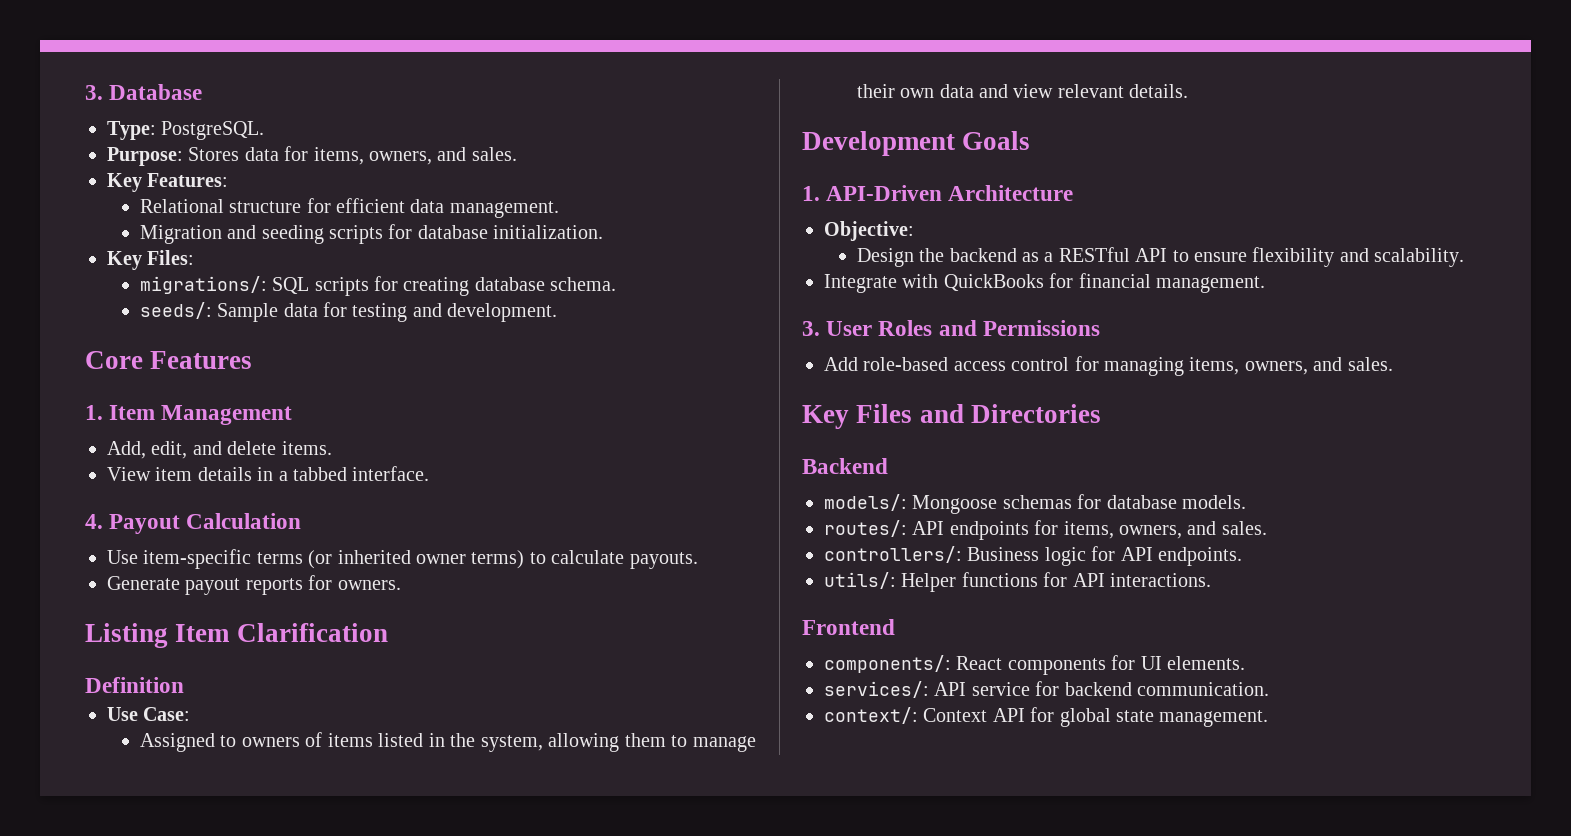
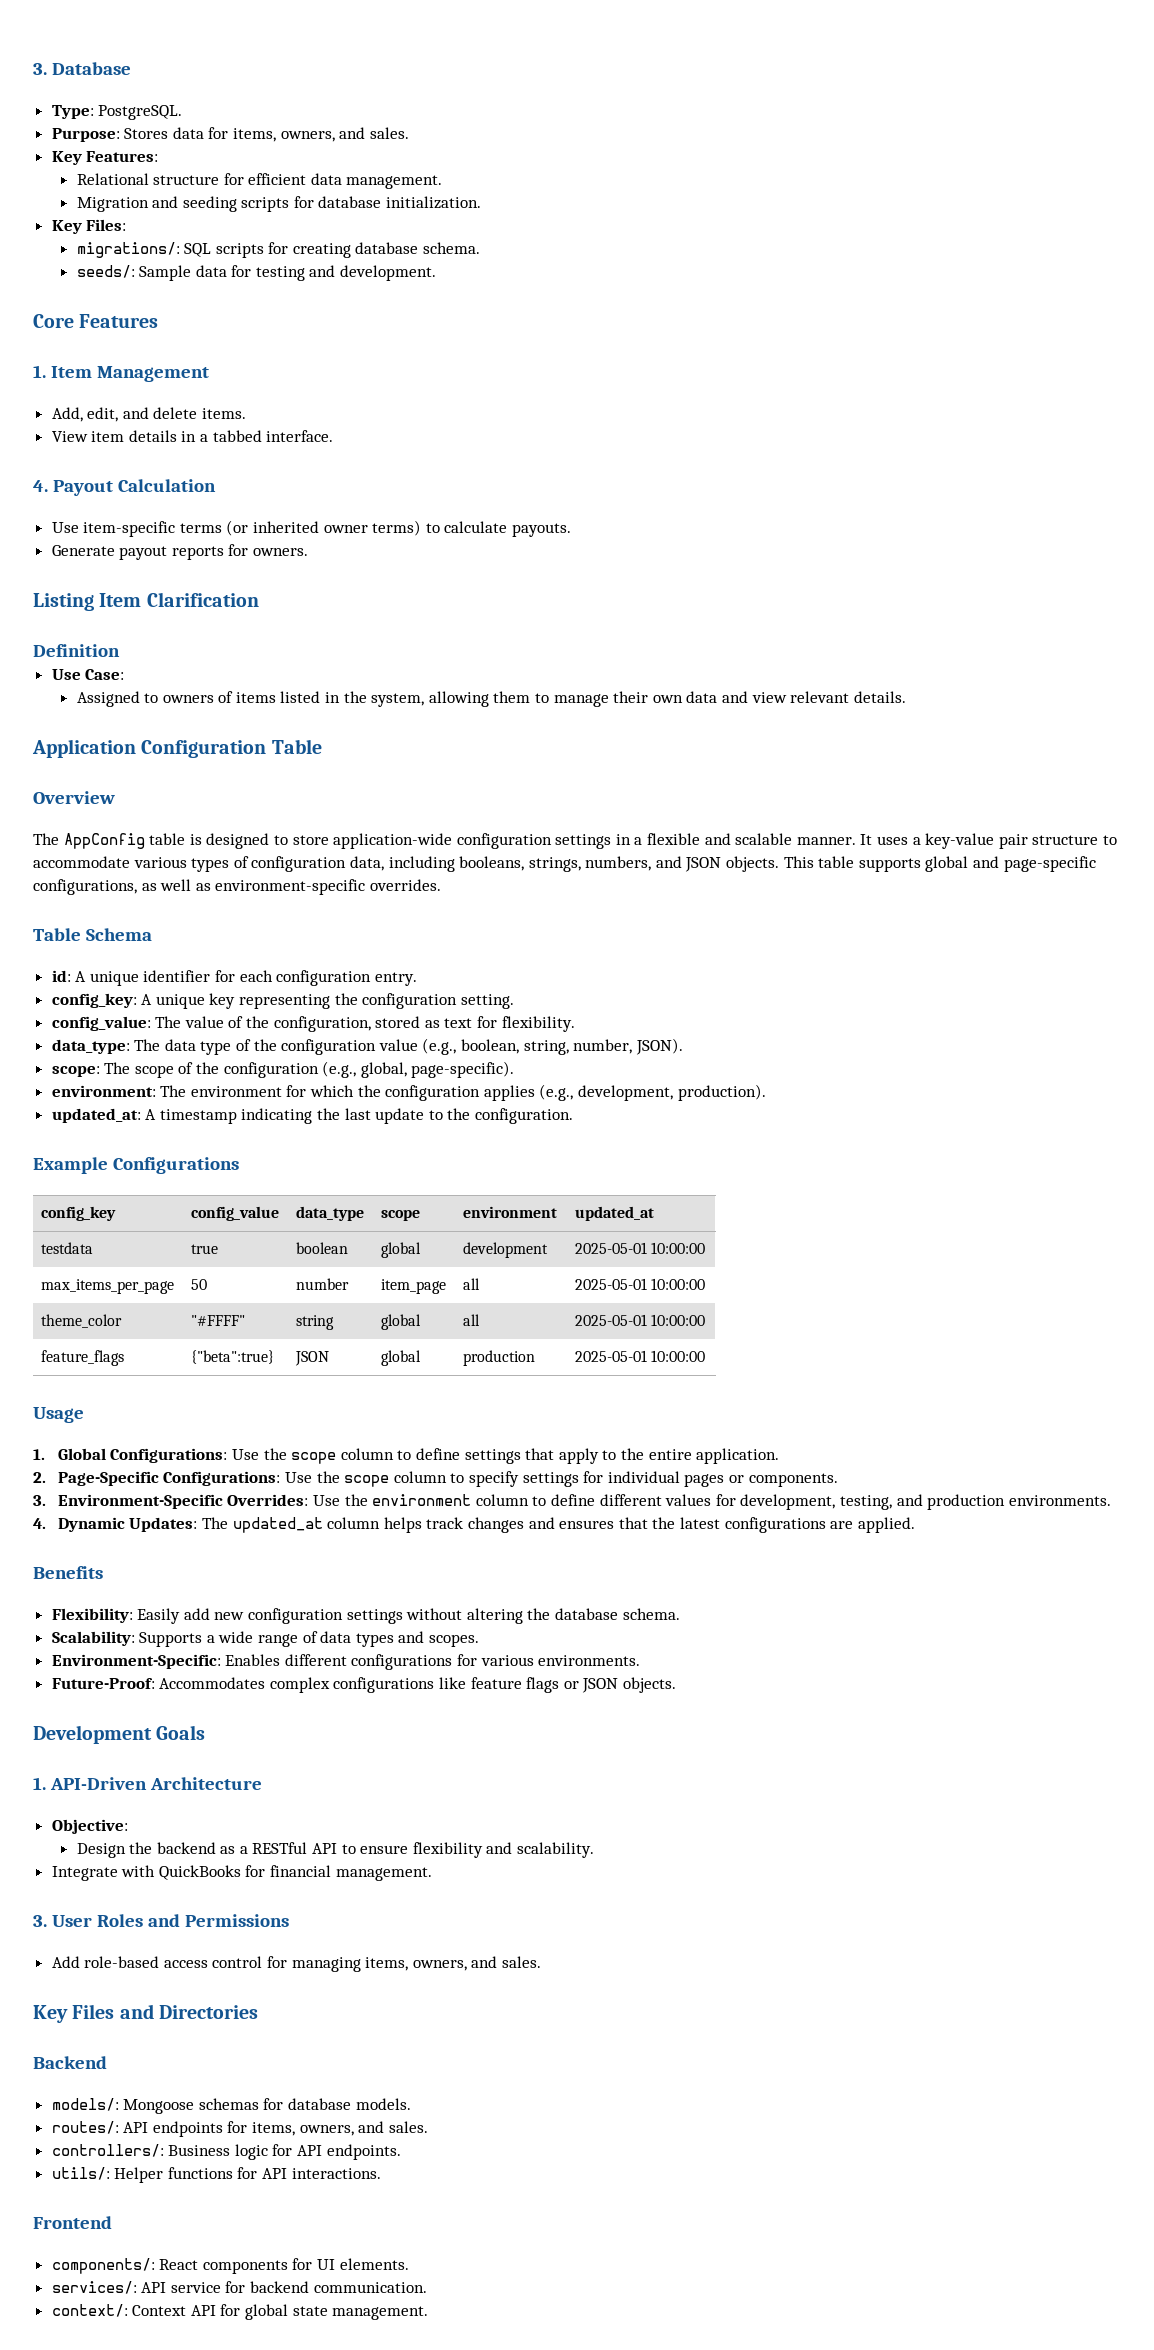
+ Application Configuration Table
+ Overview
+ The AppConfig table is designed to store application-wide configuration settings in a flexible and scalable manner. It uses a key-value pair structure to accommodate various types of configuration data, including booleans, strings, numbers, and JSON objects. This table supports global and page-specific configurations, as well as environment-specific overrides.
+ Table Schema
+ id: A unique identifier for each configuration entry.
+ config_key: A unique key representing the configuration setting.
+ config_value: The value of the configuration, stored as text for flexibility.
+ data_type: The data type of the configuration value (e.g., boolean, string, number, JSON).
+ scope: The scope of the configuration (e.g., global, page-specific).
+ environment: The environment for which the configuration applies (e.g., development, production).
+ updated_at: A timestamp indicating the last update to the configuration.
+ Example Configurations
+ config_key | config_value | data_type | scope | environment | updated_at
+ testdata | true | boolean | global | development | 2025-05-01 10:00:00
+ max_items_per_page | 50 | number | item_page | all | 2025-05-01 10:00:00
+ theme_color | "#FFFF" | string | global | all | 2025-05-01 10:00:00
+ feature_flags | {"beta":true} | JSON | global | production | 2025-05-01 10:00:00
+ Usage
+ 1. Global Configurations: Use the scope column to define settings that apply to the entire application.
+ 2. Page-Specific Configurations: Use the scope column to specify settings for individual pages or components.
+ 3. Environment-Specific Overrides: Use the environment column to define different values for development, testing, and production environments.
+ 4. Dynamic Updates: The updated_at column helps track changes and ensures that the latest configurations are applied.
+ Benefits
+ Flexibility: Easily add new configuration settings without altering the database schema.
+ Scalability: Supports a wide range of data types and scopes.
+ Environment-Specific: Enables different configurations for various environments.
+ Future-Proof: Accommodates complex configurations like feature flags or JSON objects.

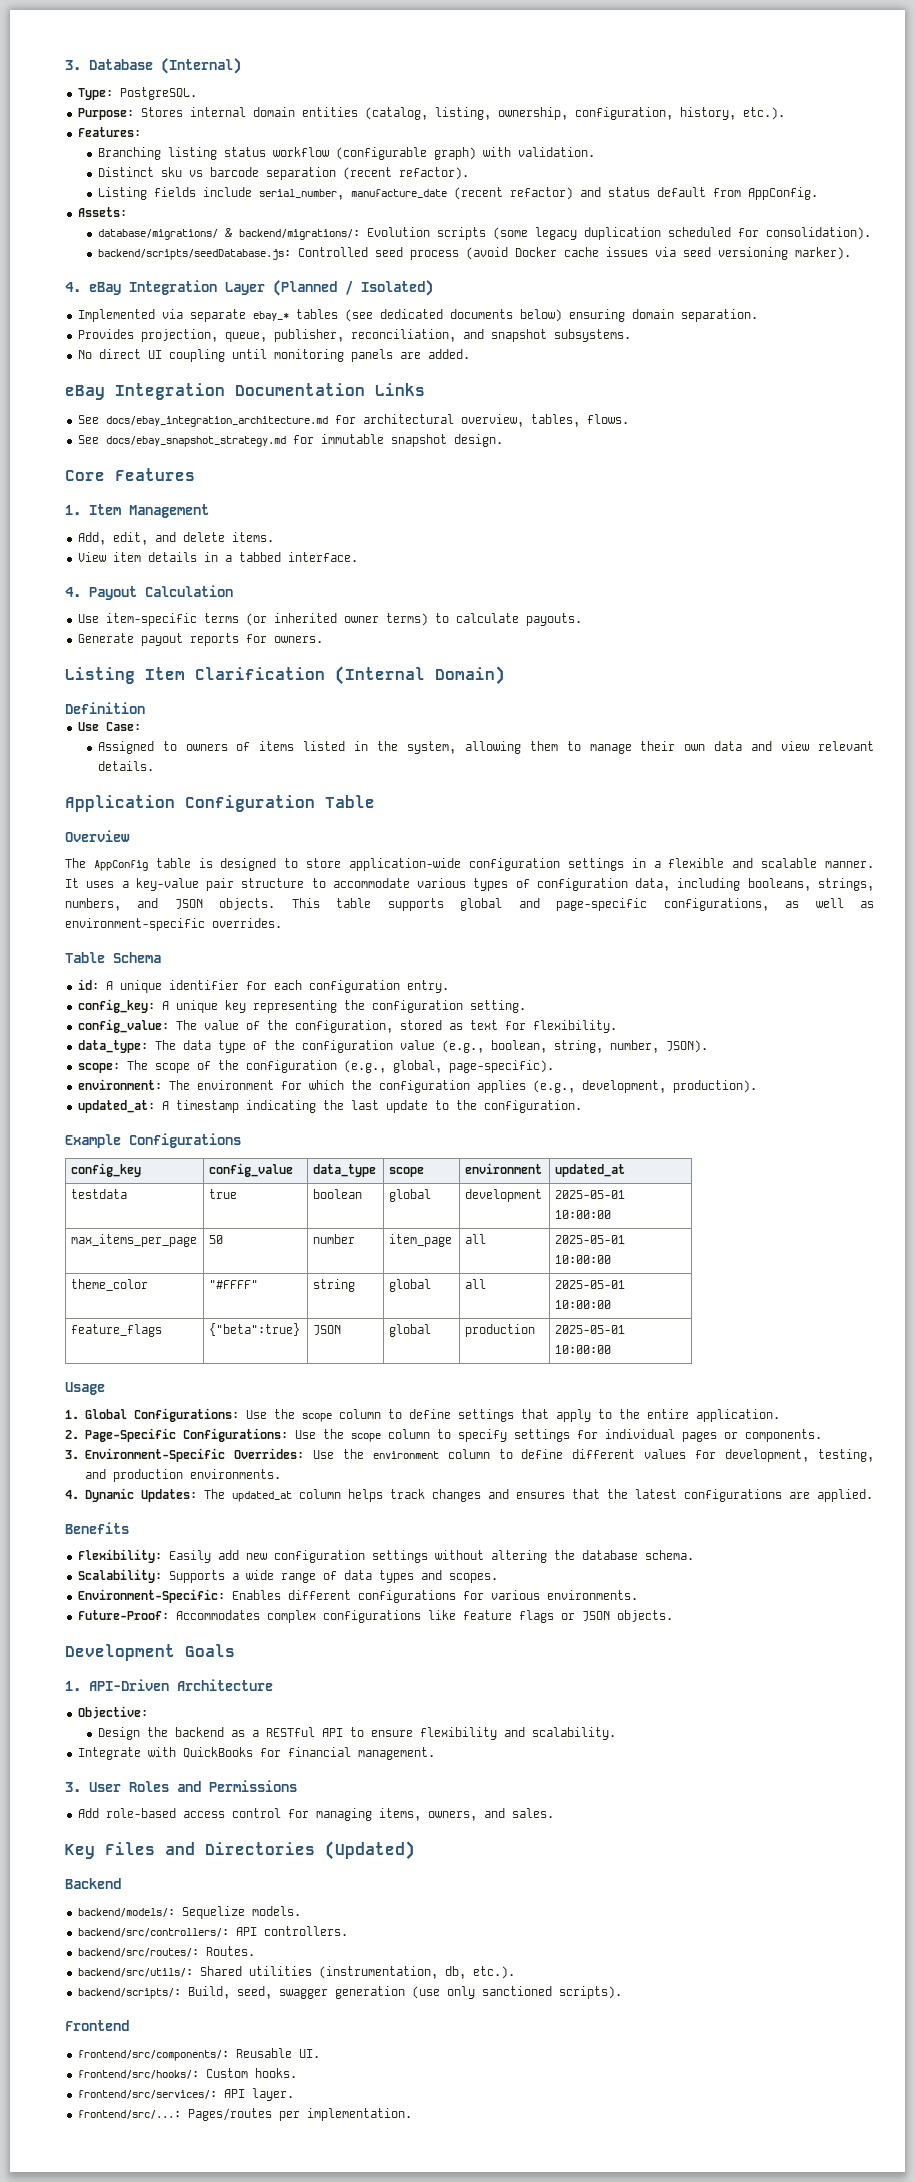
- 3. Database
+ 3. Database (Internal)
- Purpose: Stores data for items, owners, and sales.
- Key Features:
- Relational structure for efficient data management.
- Migration and seeding scripts for database initialization.
- Key Files:
- migrations/: SQL scripts for creating database schema.
- seeds/: Sample data for testing and development.
+ Purpose: Stores internal domain entities (catalog, listing, ownership, configuration, history, etc.).
+ Features:
+ Branching listing status workflow (configurable graph) with validation.
+ Distinct sku vs barcode separation (recent refactor).
+ Listing fields include serial_number, manufacture_date (recent refactor) and status default from AppConfig.
+ Assets:
+ database/migrations/ & backend/migrations/: Evolution scripts (some legacy duplication scheduled for consolidation).
+ backend/scripts/seedDatabase.js: Controlled seed process (avoid Docker cache issues via seed versioning marker).
+ 4. eBay Integration Layer (Planned / Isolated)
+ Implemented via separate ebay_* tables (see dedicated documents below) ensuring domain separation.
+ Provides projection, queue, publisher, reconciliation, and snapshot subsystems.
+ No direct UI coupling until monitoring panels are added.
+ eBay Integration Documentation Links
+ See docs/ebay_integration_architecture.md for architectural overview, tables, flows.
+ See docs/ebay_snapshot_strategy.md for immutable snapshot design.
- Listing Item Clarification
+ Listing Item Clarification (Internal Domain)
- Key Files and Directories
+ Key Files and Directories (Updated)
- models/: Mongoose schemas for database models.
- routes/: API endpoints for items, owners, and sales.
- controllers/: Business logic for API endpoints.
- utils/: Helper functions for API interactions.
+ backend/models/: Sequelize models.
+ backend/src/controllers/: API controllers.
+ backend/src/routes/: Routes.
+ backend/src/utils/: Shared utilities (instrumentation, db, etc.).
+ backend/scripts/: Build, seed, swagger generation (use only sanctioned scripts).
  Frontend
- components/: React components for UI elements.
- services/: API service for backend communication.
- context/: Context API for global state management.
+ frontend/src/components/: Reusable UI.
+ frontend/src/hooks/: Custom hooks.
+ frontend/src/services/: API layer.
+ frontend/src/...: Pages/routes per implementation.

